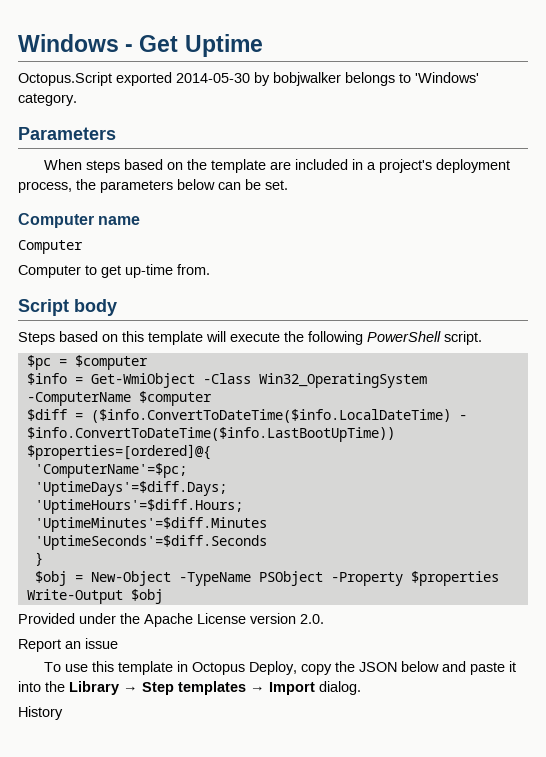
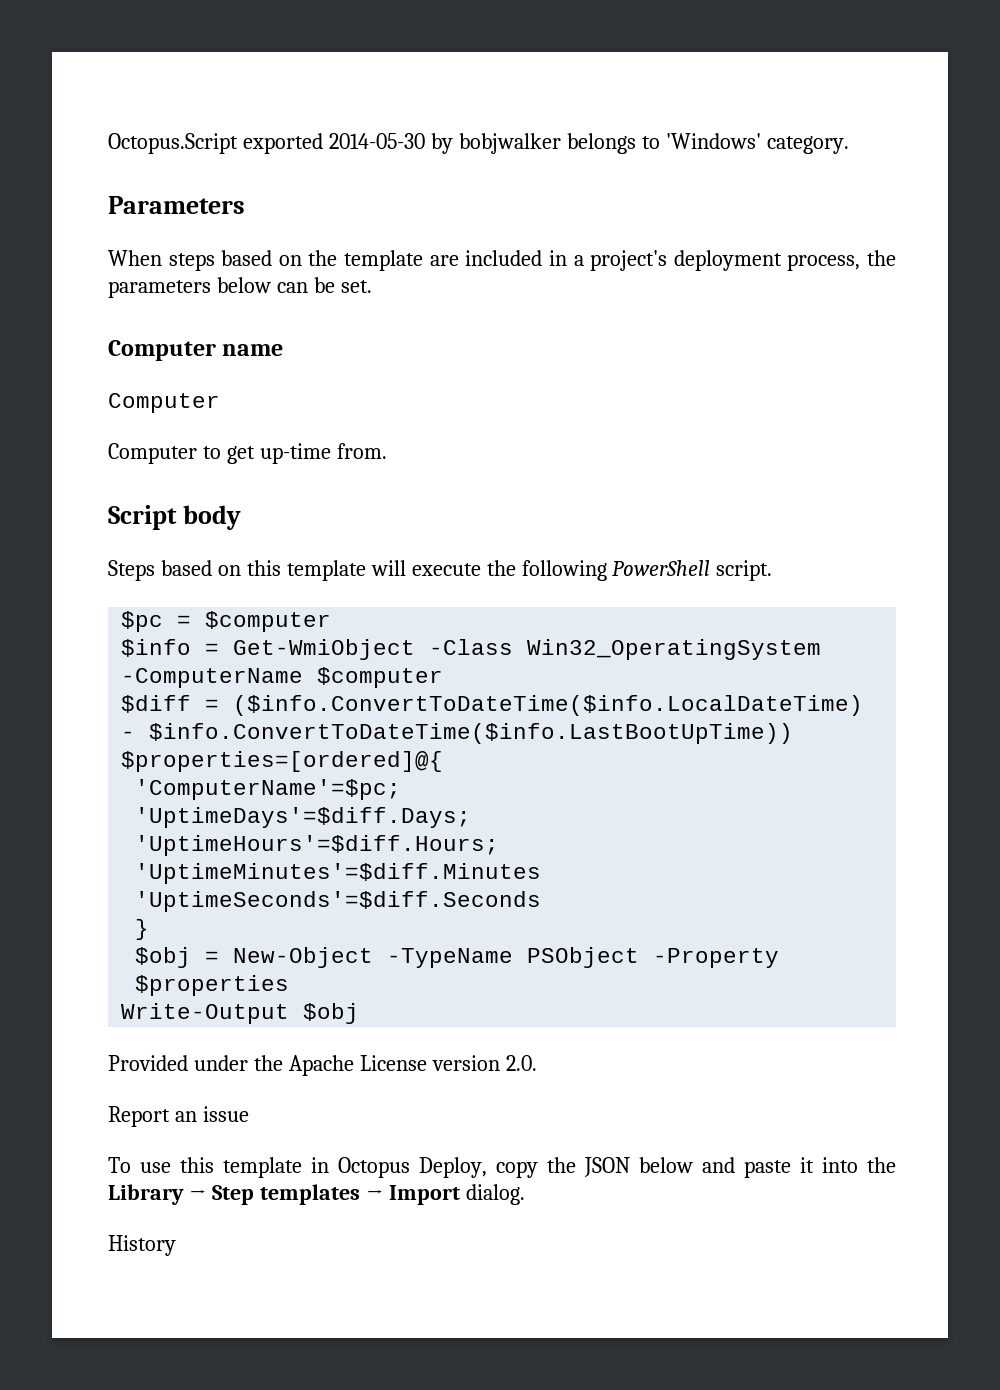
- Windows - Get Uptime

